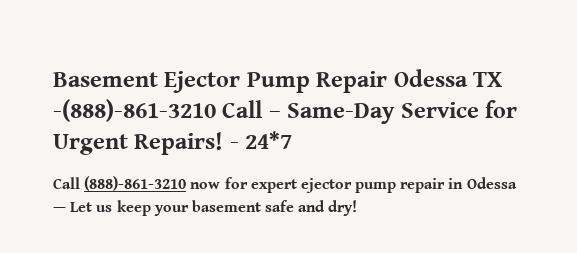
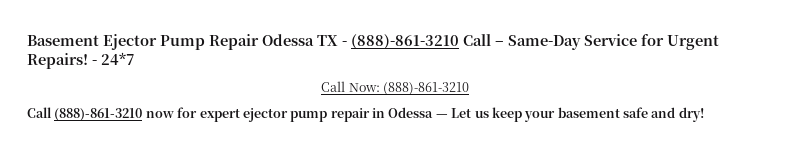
- Basement Ejector Pump Repair Odessa TX -(888)-861-3210 Call – Same-Day Service for Urgent Repairs!
+ Basement Ejector Pump Repair Odessa TX - (888)-861-3210 Call – Same-Day Service for Urgent Repairs!
+ Call Now: (888)-861-3210

